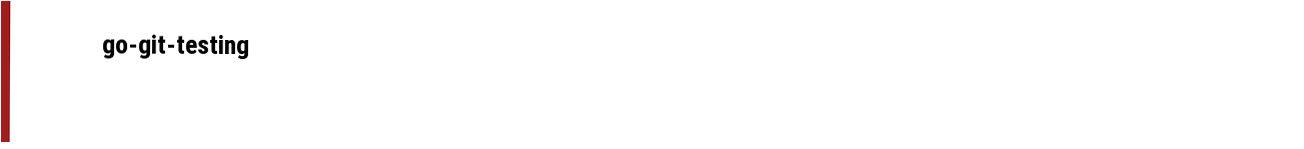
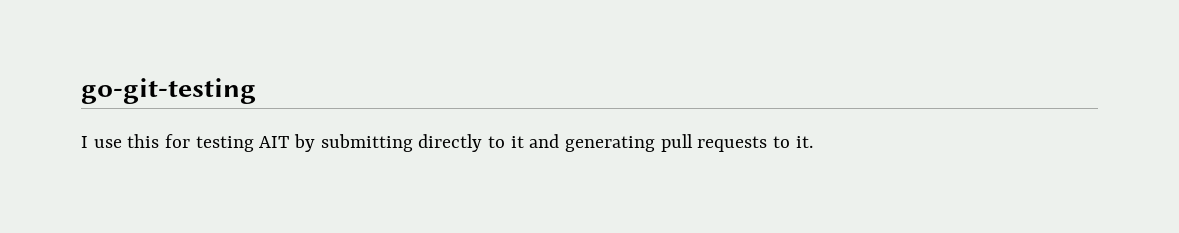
+ I use this for testing AIT by submitting directly to it and generating pull requests to it.

